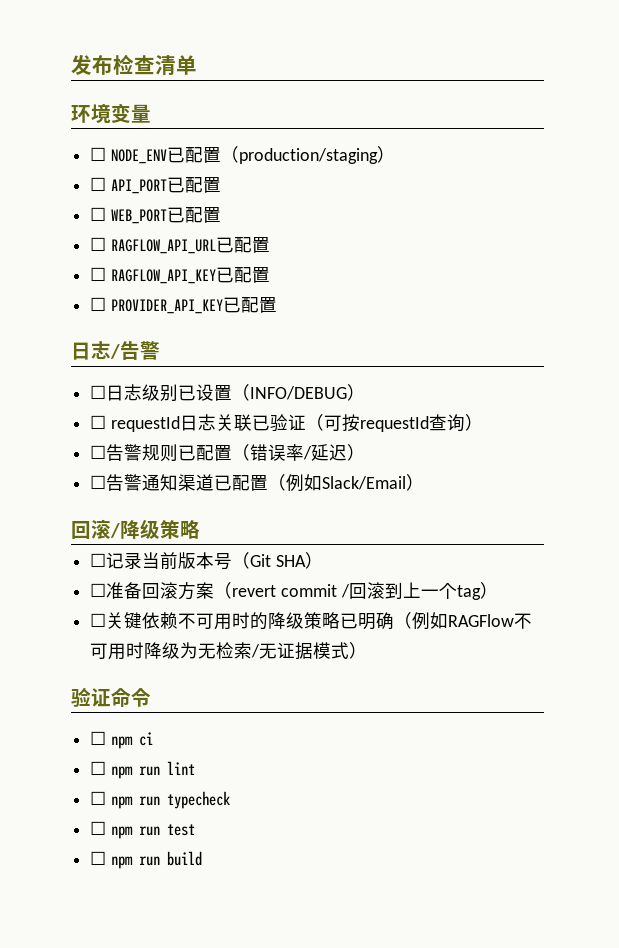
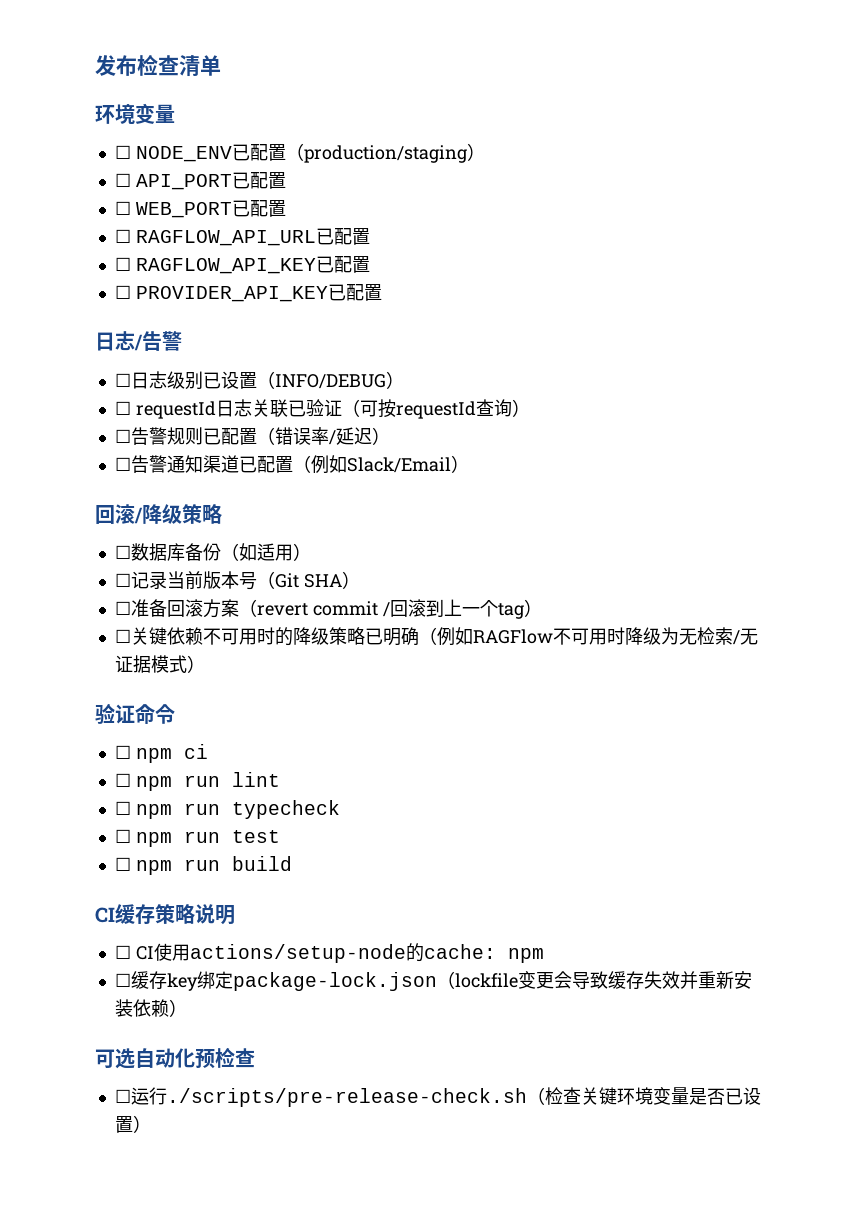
+ ☐数据库备份（如适用）
+ CI缓存策略说明
+ ☐ CI使用actions/setup-node的cache: npm
+ ☐缓存key绑定package-lock.json（lockfile变更会导致缓存失效并重新安装依赖）
+ 可选自动化预检查
+ ☐运行./scripts/pre-release-check.sh（检查关键环境变量是否已设置）

